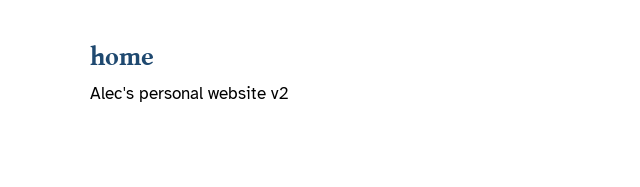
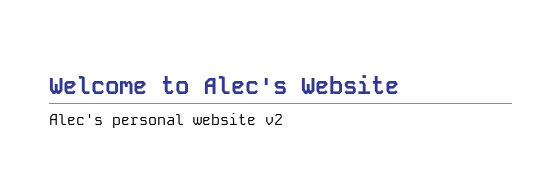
- home
+ Welcome to Alec's Website

